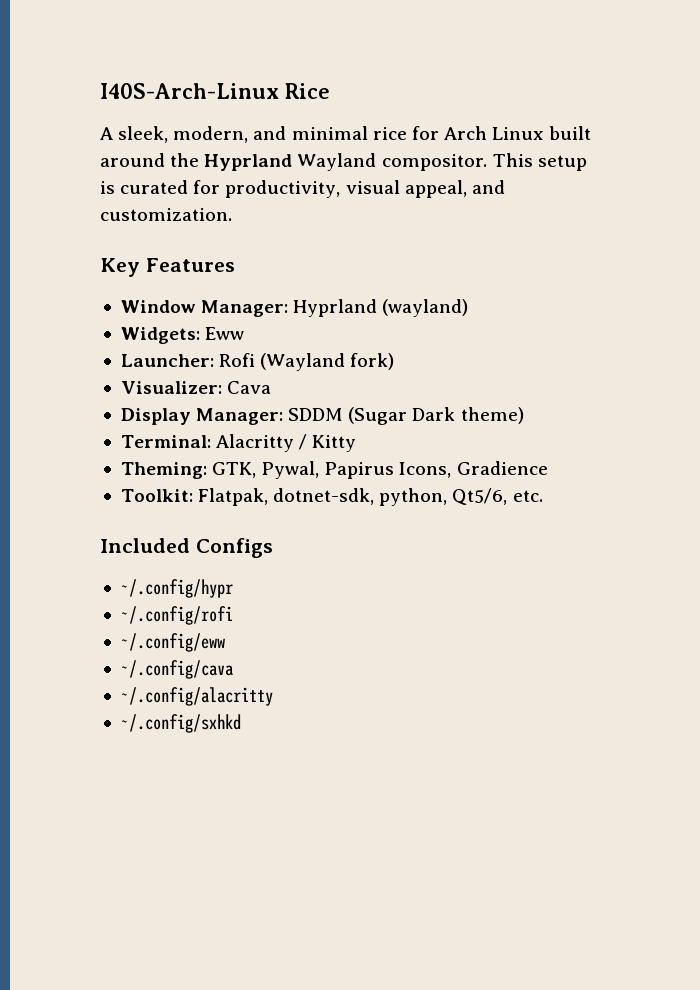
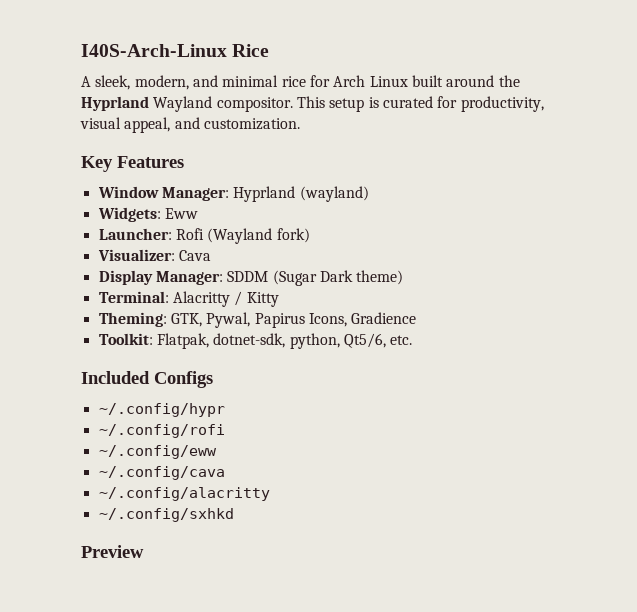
+ Preview

